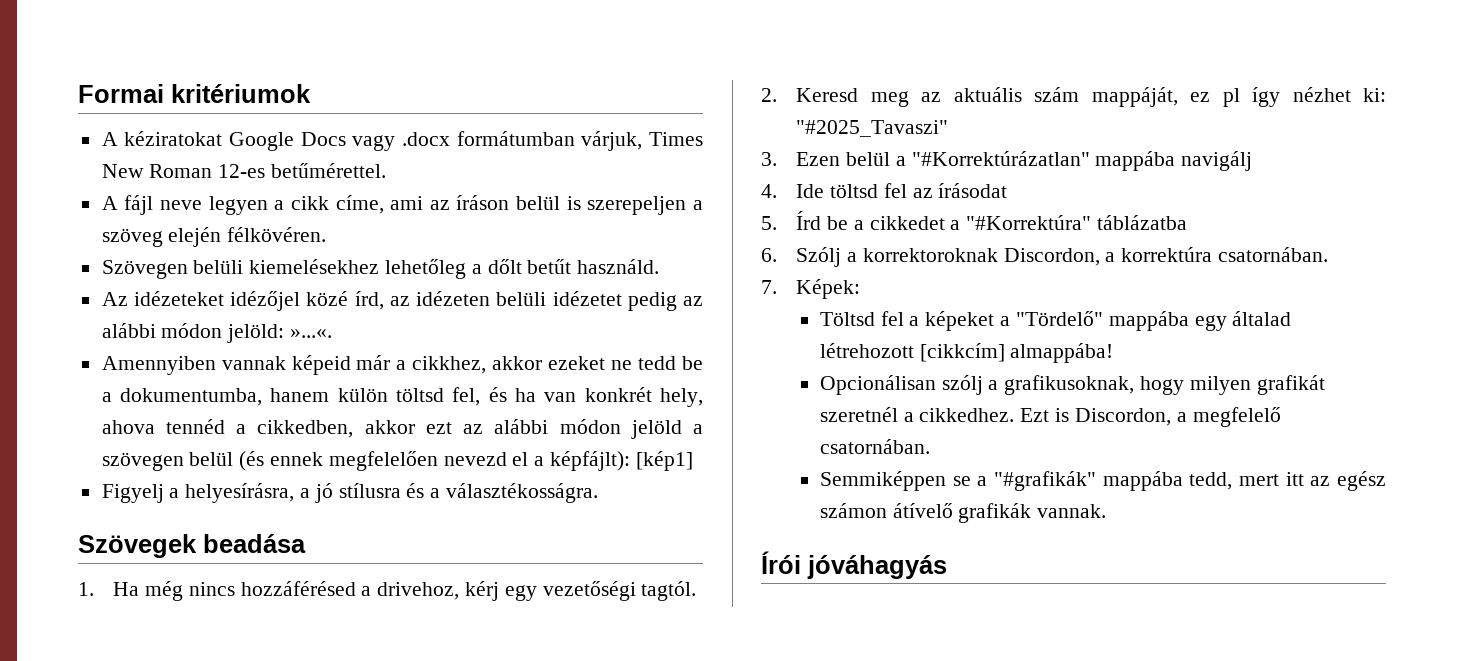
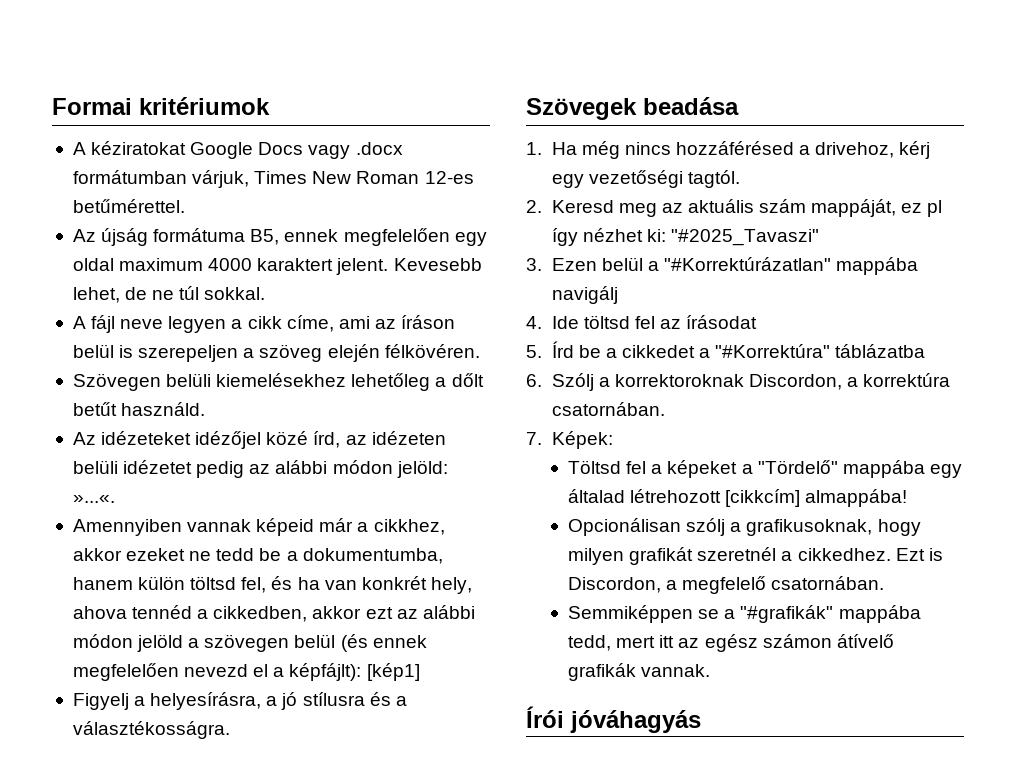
+ Az újság formátuma B5, ennek megfelelően egy oldal maximum 4000 karaktert jelent. Kevesebb lehet, de ne túl sokkal.

